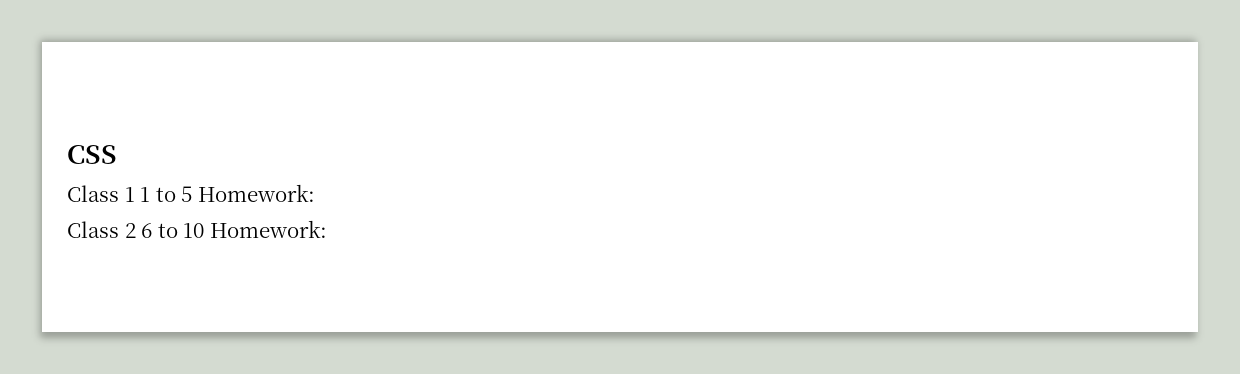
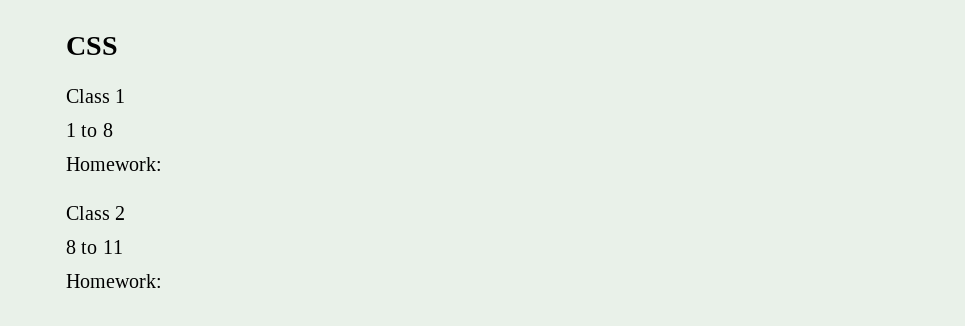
- Class 1 1 to 5 Homework:
+ Class 1
+ 1 to 8
+ Homework:
- Class 2 6 to 10 Homework:
+ Class 2
+ 8 to 11
+ Homework:

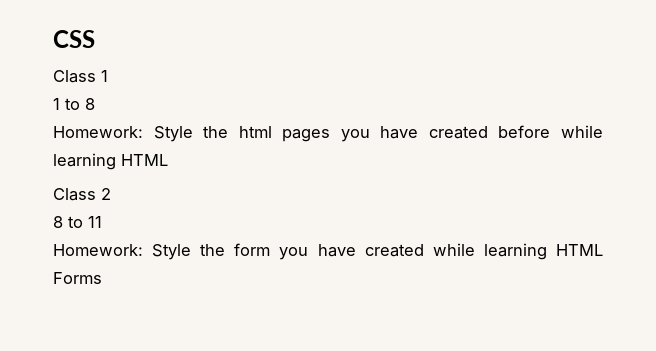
  1 to 8
- Homework:
+ Homework: Style the html pages you have created before while learning HTML
  8 to 11
- Homework:
+ Homework: Style the form you have created while learning HTML Forms

